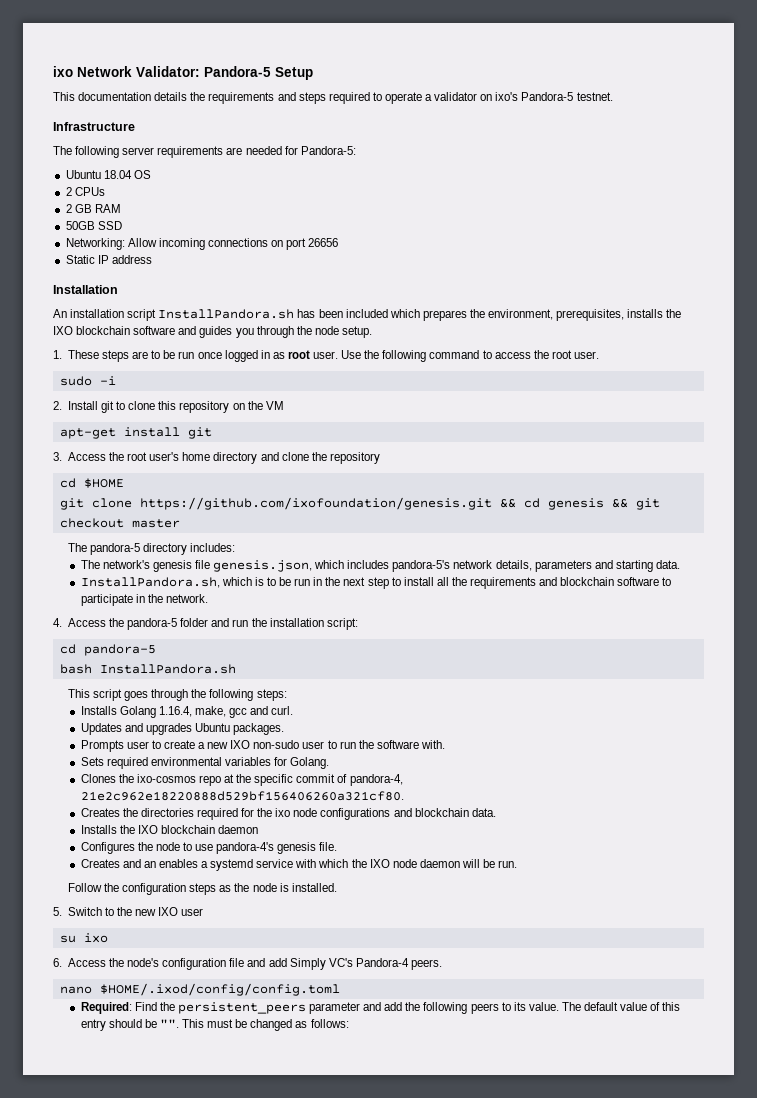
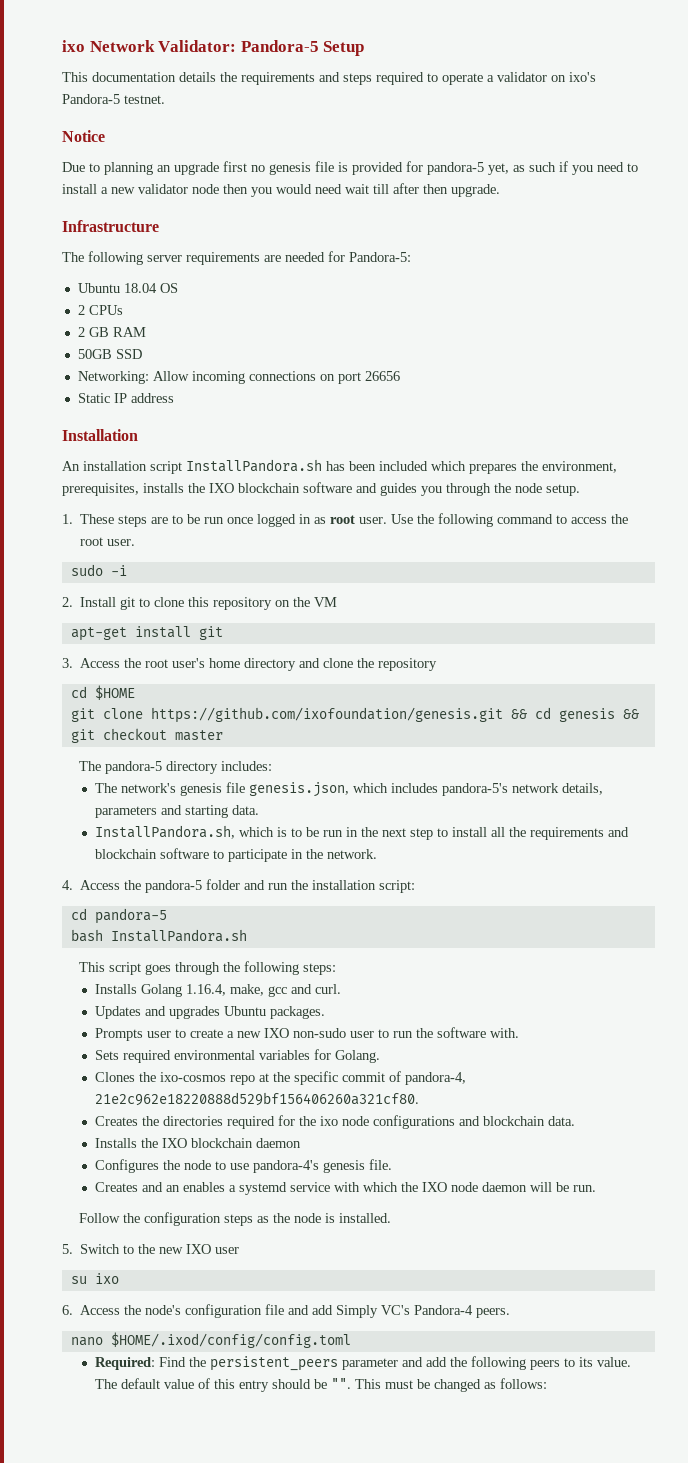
+ Notice
+ Due to planning an upgrade first no genesis file is provided for pandora-5 yet, as such if you need to install a new validator node then you would need wait till after then upgrade.

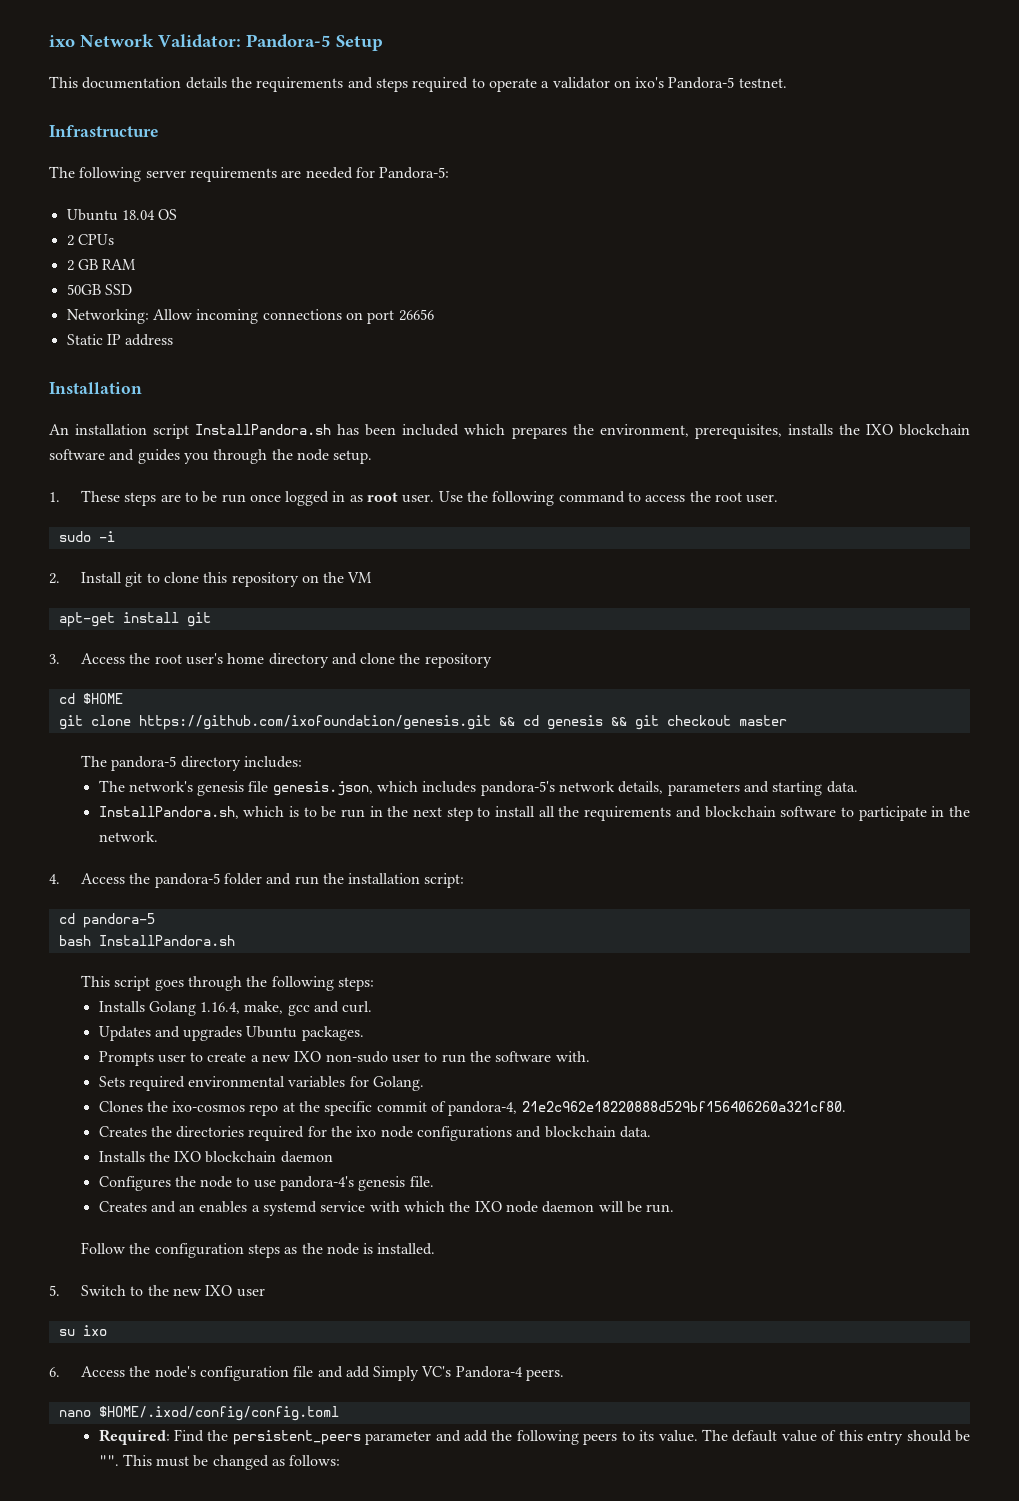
- Notice
- Due to planning an upgrade first no genesis file is provided for pandora-5 yet, as such if you need to install a new validator node then you would need wait till after then upgrade.

